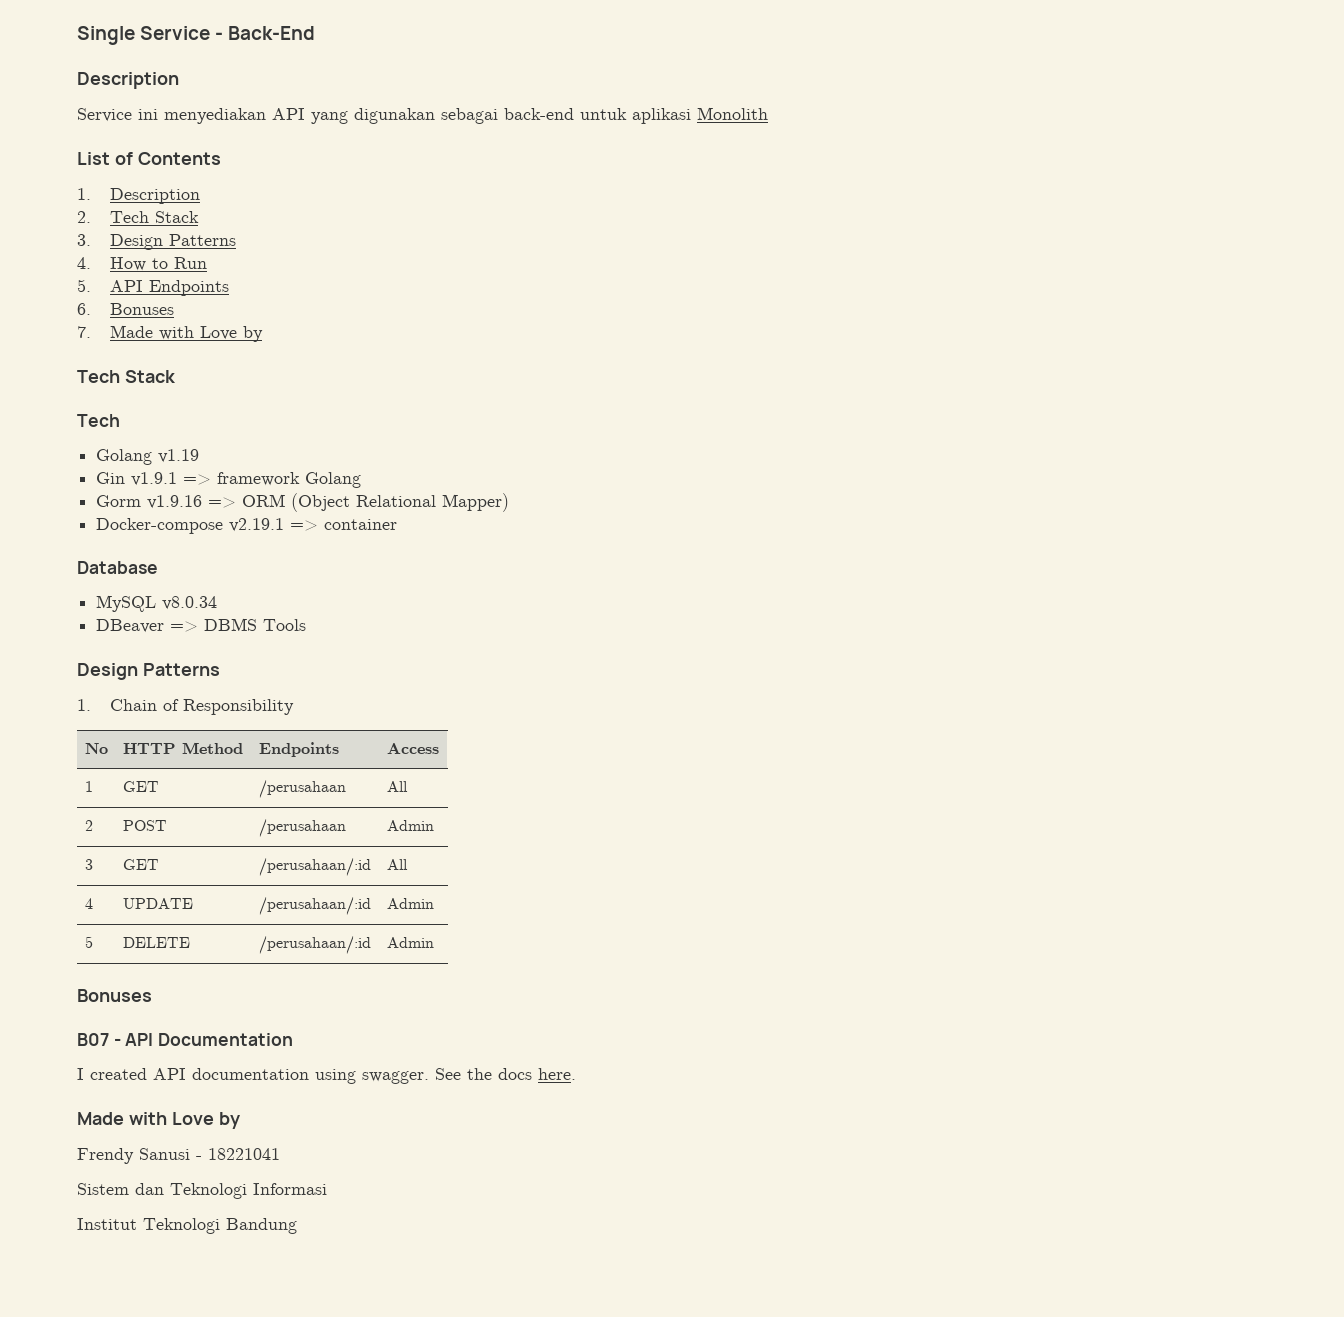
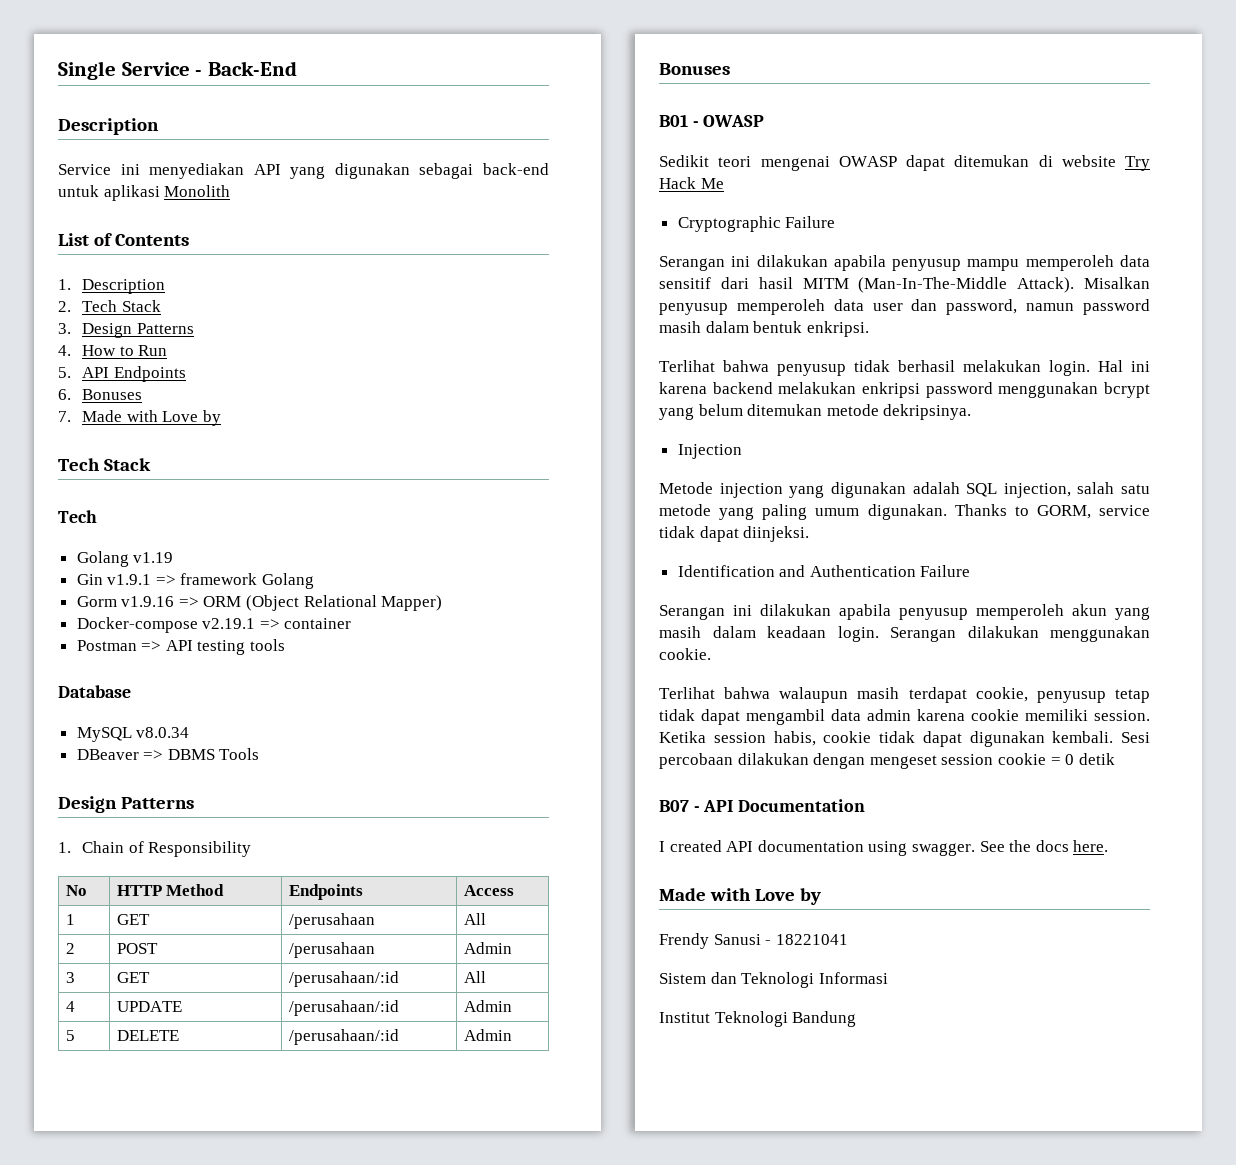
+ Postman => API testing tools
+ B01 - OWASP
+ Sedikit teori mengenai OWASP dapat ditemukan di website Try Hack Me
+ Cryptographic Failure
+ Serangan ini dilakukan apabila penyusup mampu memperoleh data sensitif dari hasil MITM (Man-In-The-Middle Attack). Misalkan penyusup memperoleh data user dan password, namun password masih dalam bentuk enkripsi.
+ Terlihat bahwa penyusup tidak berhasil melakukan login. Hal ini karena backend melakukan enkripsi password menggunakan bcrypt yang belum ditemukan metode dekripsinya.
+ Injection
+ Metode injection yang digunakan adalah SQL injection, salah satu metode yang paling umum digunakan. Thanks to GORM, service tidak dapat diinjeksi.
+ Identification and Authentication Failure
+ Serangan ini dilakukan apabila penyusup memperoleh akun yang masih dalam keadaan login. Serangan dilakukan menggunakan cookie.
+ Terlihat bahwa walaupun masih terdapat cookie, penyusup tetap tidak dapat mengambil data admin karena cookie memiliki session. Ketika session habis, cookie tidak dapat digunakan kembali. Sesi percobaan dilakukan dengan mengeset session cookie = 0 detik

